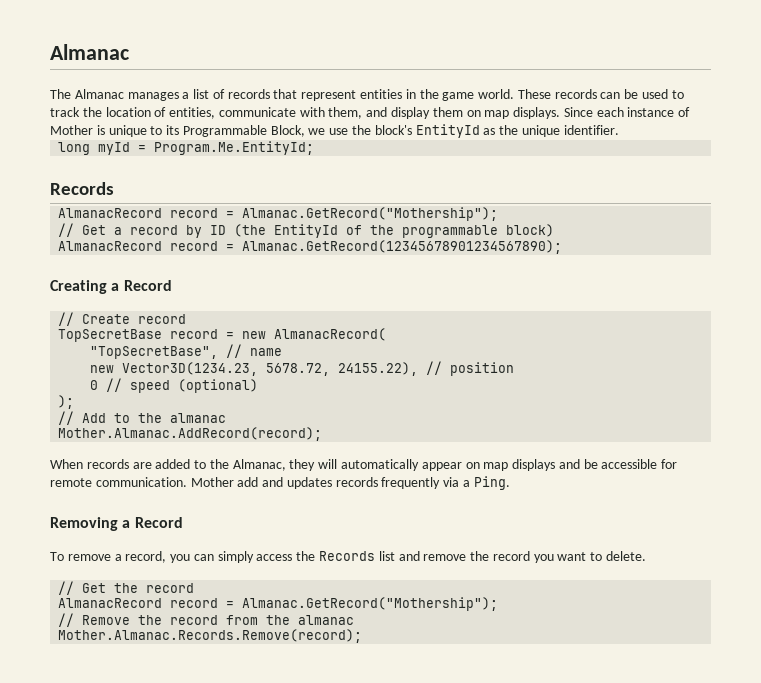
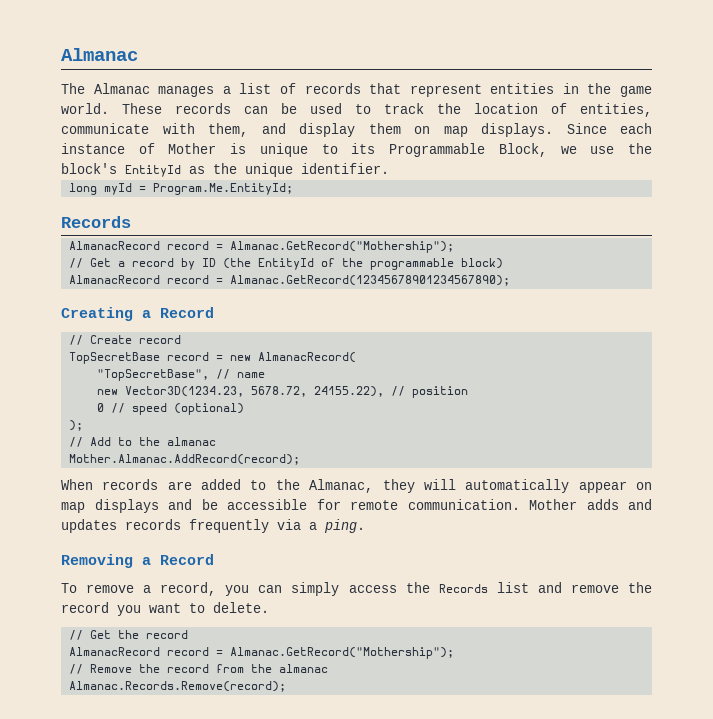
- Mother add and updates records frequently via a Ping.
+ Mother adds and updates records frequently via a ping.
- Mother.Almanac.Records.Remove(record);
+ Almanac.Records.Remove(record);

